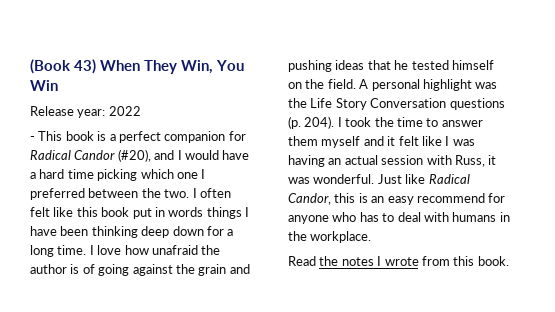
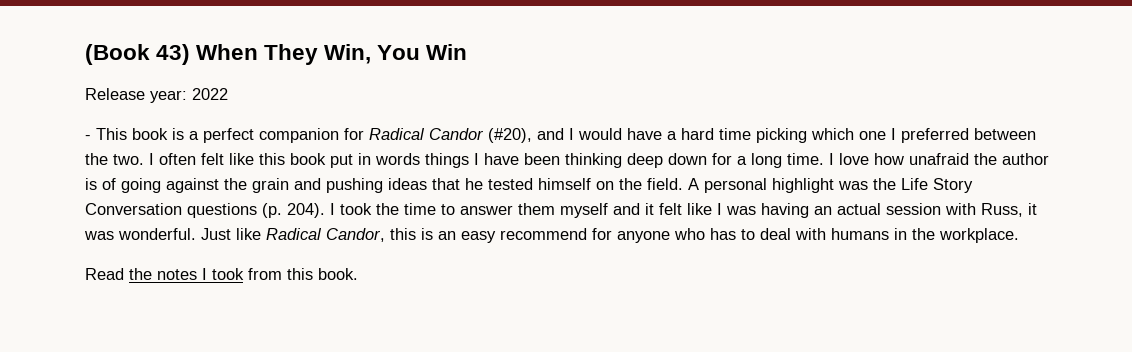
- Read the notes I wrote from this book.
+ Read the notes I took from this book.

